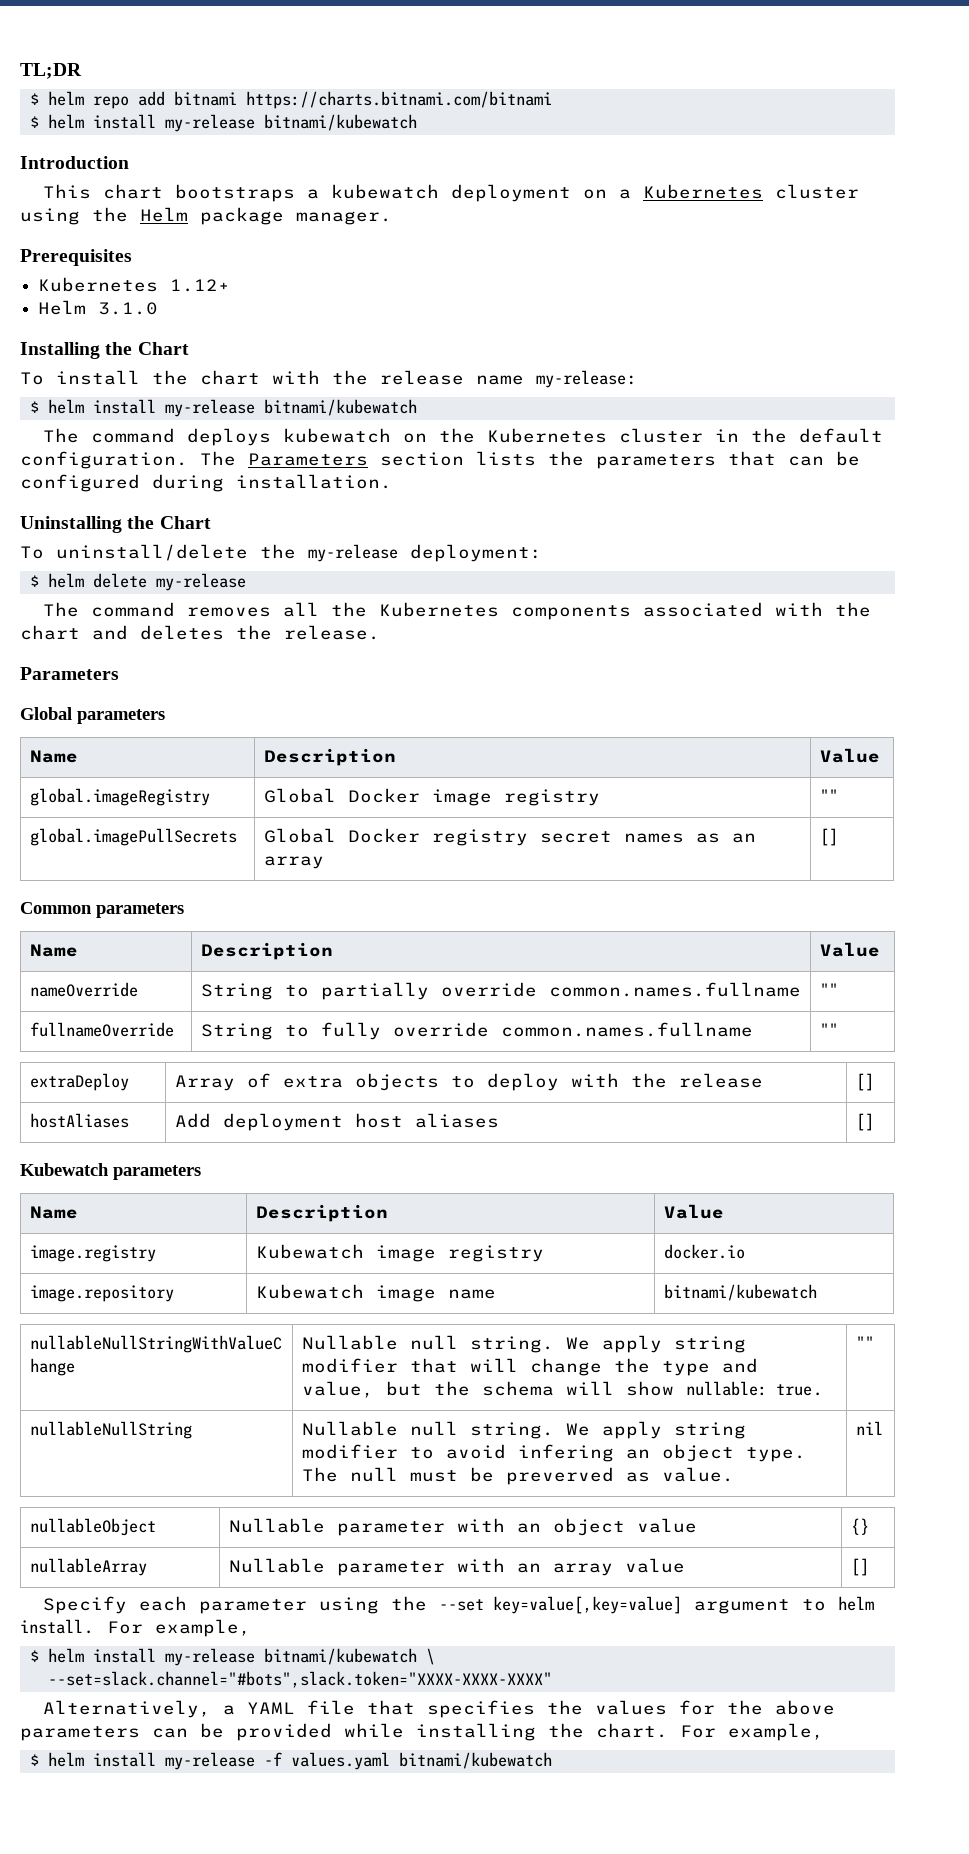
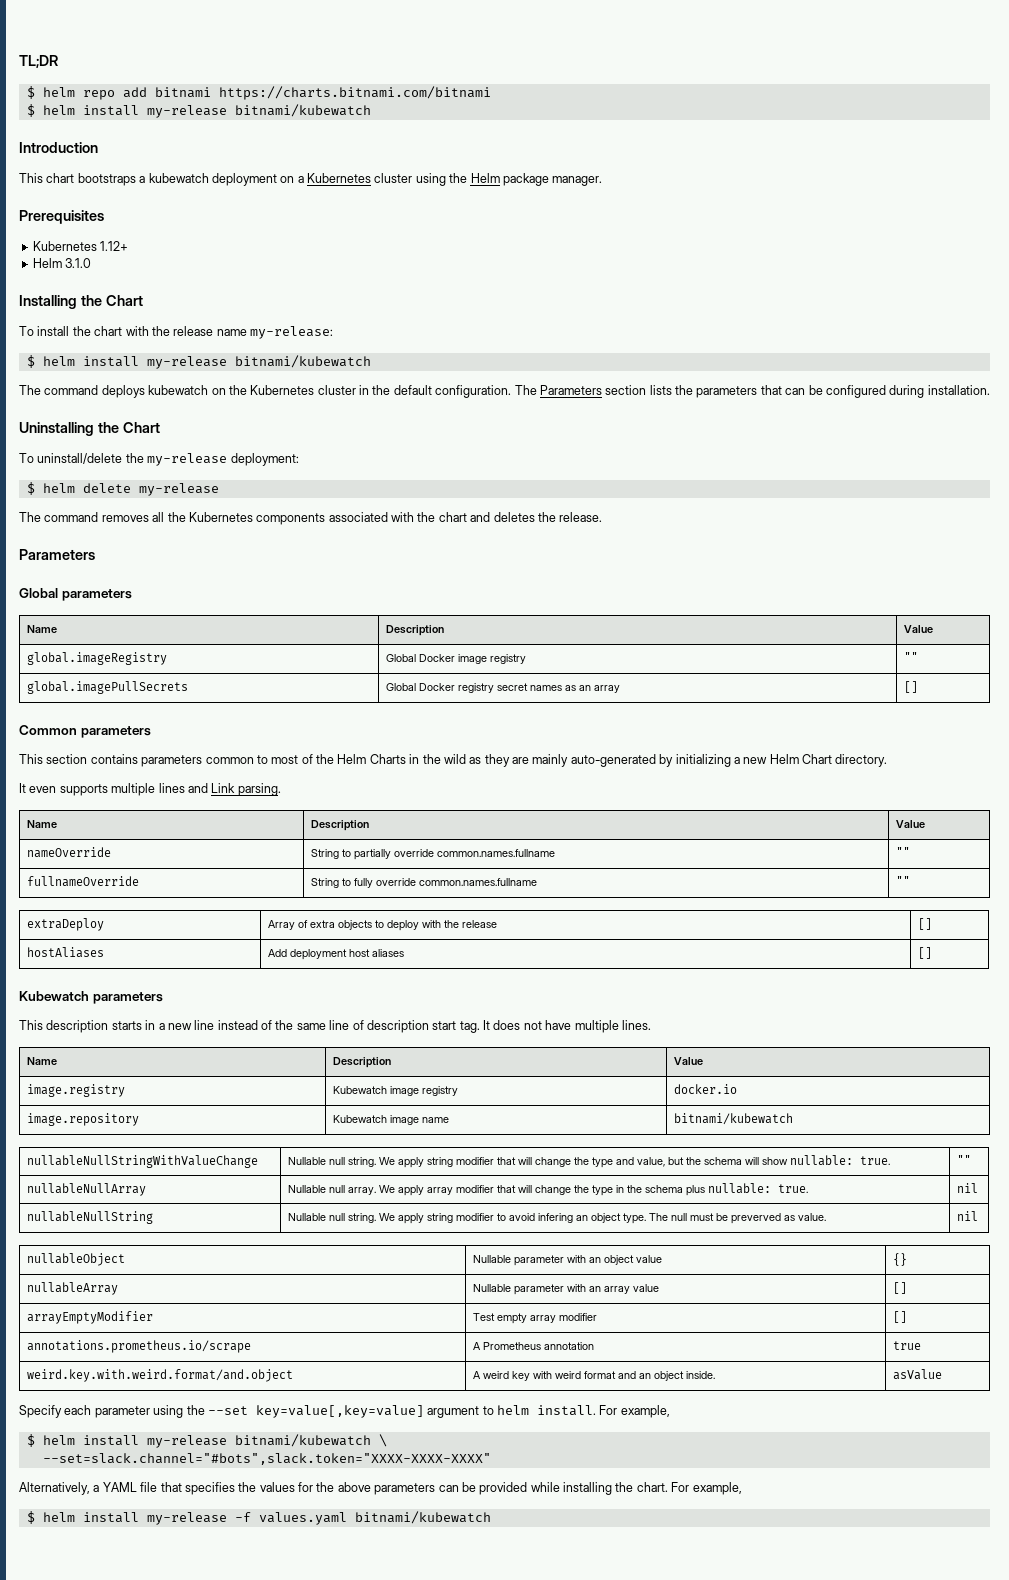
+ This section contains parameters common to most of the Helm Charts in the wild as they are mainly auto-generated by initializing a new Helm Chart directory.
+ It even supports multiple lines and Link parsing.
+ This description starts in a new line instead of the same line of description start tag. It does not have multiple lines.
+ nullableNullArray | Nullable null array. We apply array modifier that will change the type in the schema plus nullable: true. | nil
+ arrayEmptyModifier | Test empty array modifier | []
+ annotations.prometheus.io/scrape | A Prometheus annotation | true
+ weird.key.with.weird.format/and.object | A weird key with weird format and an object inside. | asValue

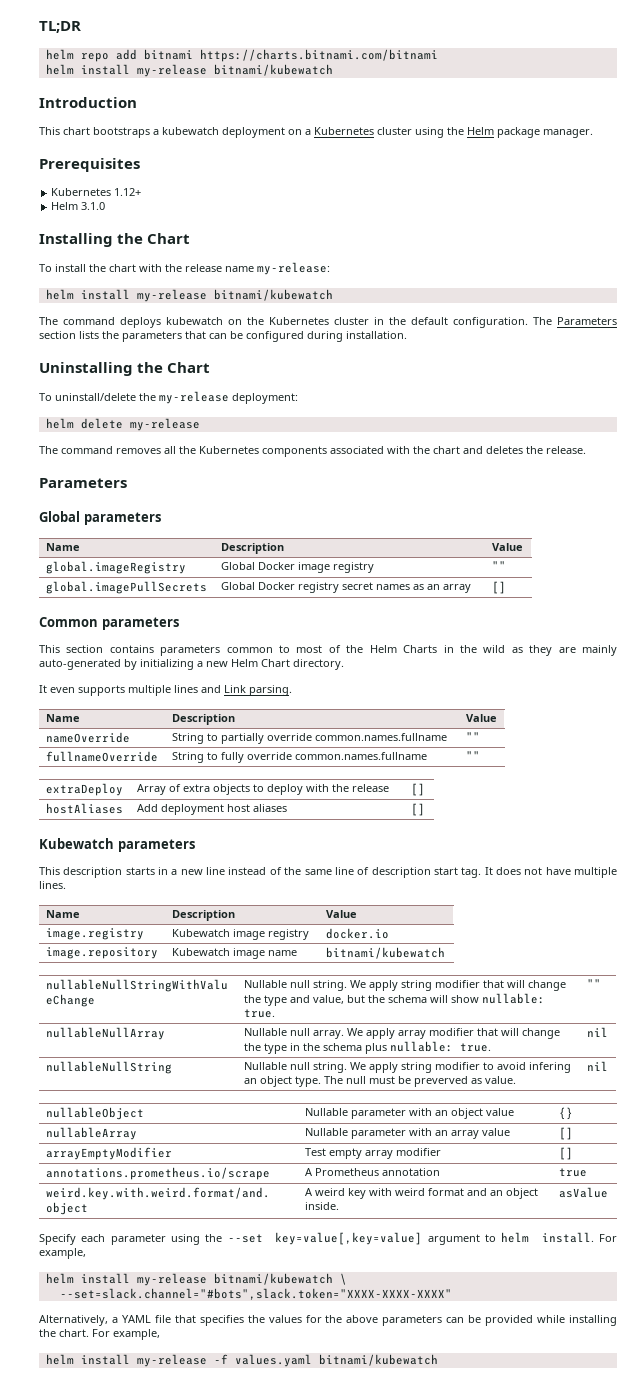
- $ helm repo add bitnami https://charts.bitnami.com/bitnami
- $ helm install my-release bitnami/kubewatch
+ helm repo add bitnami https://charts.bitnami.com/bitnami
+ helm install my-release bitnami/kubewatch
  To install the chart with the release name my-release:
- $ helm install my-release bitnami/kubewatch
+ helm install my-release bitnami/kubewatch
- $ helm delete my-release
+ helm delete my-release
- $ helm install my-release bitnami/kubewatch \
+ helm install my-release bitnami/kubewatch \
- $ helm install my-release -f values.yaml bitnami/kubewatch
+ helm install my-release -f values.yaml bitnami/kubewatch

